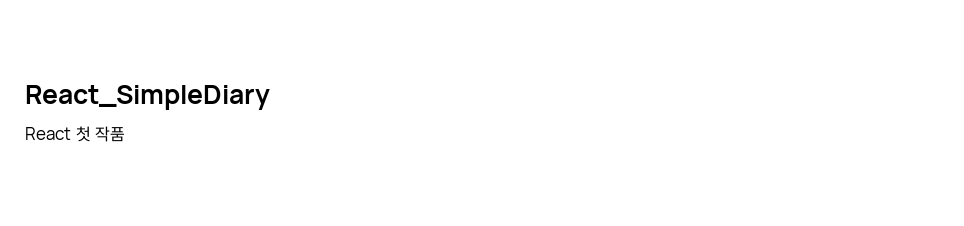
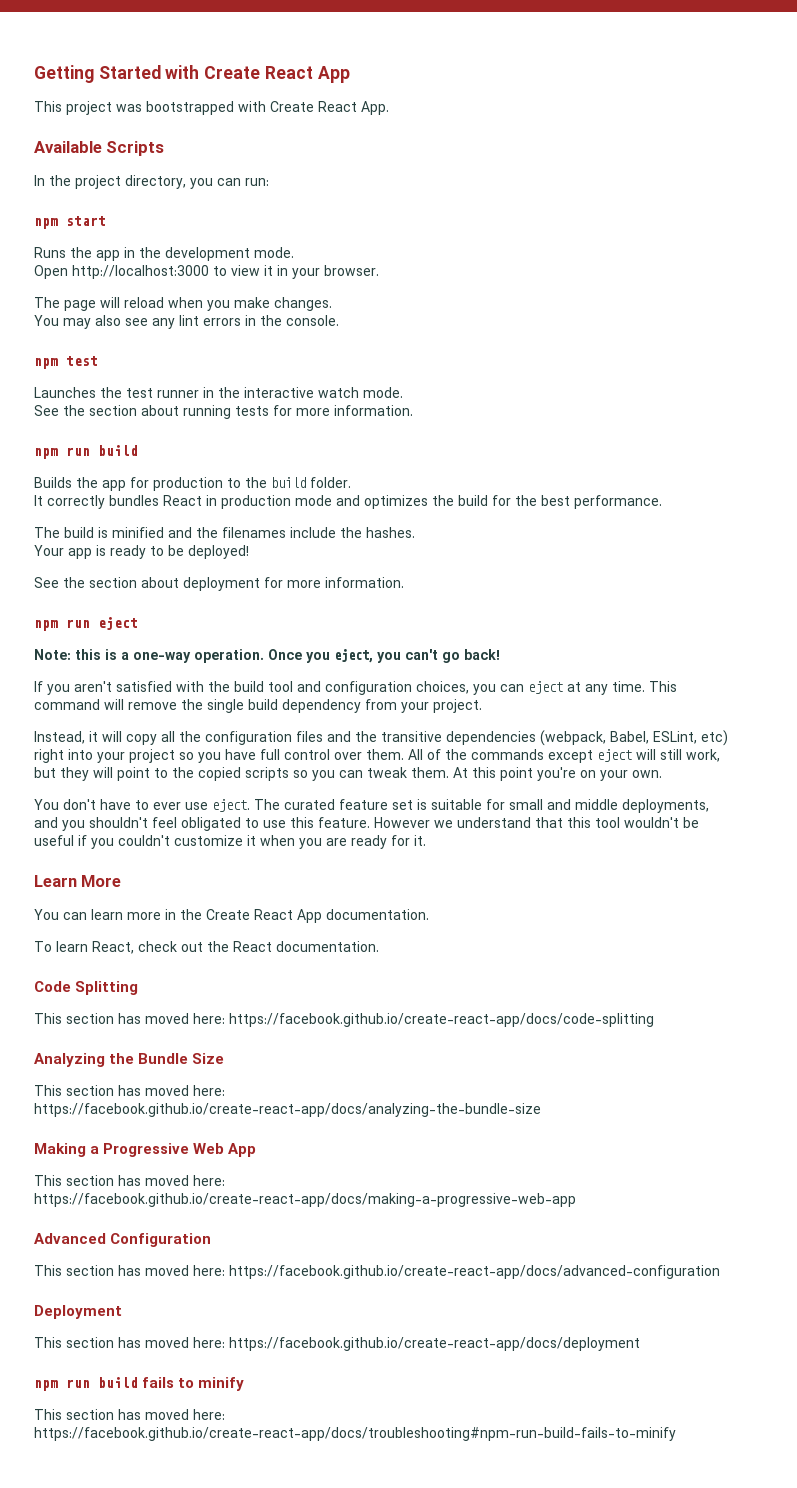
- React_SimpleDiary
- React 첫 작품
+ Getting Started with Create React App
+ This project was bootstrapped with Create React App.
+ Available Scripts
+ In the project directory, you can run:
+ npm start
+ Runs the app in the development mode.
+ Open http://localhost:3000 to view it in your browser.
+ The page will reload when you make changes.
+ You may also see any lint errors in the console.
+ npm test
+ Launches the test runner in the interactive watch mode.
+ See the section about running tests for more information.
+ npm run build
+ Builds the app for production to the build folder.
+ It correctly bundles React in production mode and optimizes the build for the best performance.
+ The build is minified and the filenames include the hashes.
+ Your app is ready to be deployed!
+ See the section about deployment for more information.
+ npm run eject
+ Note: this is a one-way operation. Once you eject, you can't go back!
+ If you aren't satisfied with the build tool and configuration choices, you can eject at any time. This command will remove the single build dependency from your project.
+ Instead, it will copy all the configuration files and the transitive dependencies (webpack, Babel, ESLint, etc) right into your project so you have full control over them. All of the commands except eject will still work, but they will point to the copied scripts so you can tweak them. At this point you're on your own.
+ You don't have to ever use eject. The curated feature set is suitable for small and middle deployments, and you shouldn't feel obligated to use this feature. However we understand that this tool wouldn't be useful if you couldn't customize it when you are ready for it.
+ Learn More
+ You can learn more in the Create React App documentation.
+ To learn React, check out the React documentation.
+ Code Splitting
+ This section has moved here: https://facebook.github.io/create-react-app/docs/code-splitting
+ Analyzing the Bundle Size
+ This section has moved here: https://facebook.github.io/create-react-app/docs/analyzing-the-bundle-size
+ Making a Progressive Web App
+ This section has moved here: https://facebook.github.io/create-react-app/docs/making-a-progressive-web-app
+ Advanced Configuration
+ This section has moved here: https://facebook.github.io/create-react-app/docs/advanced-configuration
+ Deployment
+ This section has moved here: https://facebook.github.io/create-react-app/docs/deployment
+ npm run build fails to minify
+ This section has moved here: https://facebook.github.io/create-react-app/docs/troubleshooting#npm-run-build-fails-to-minify

